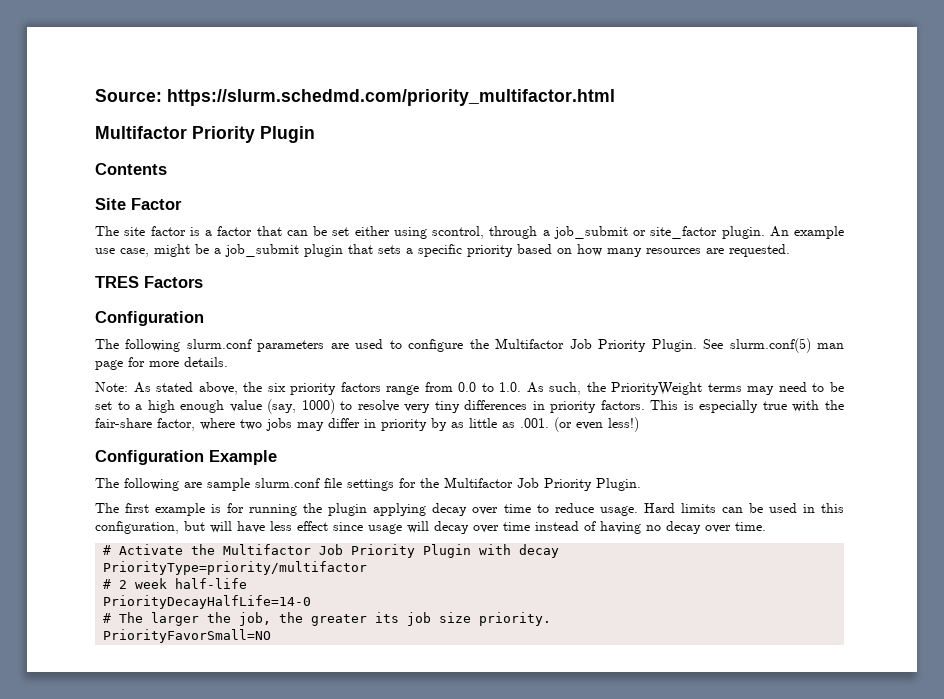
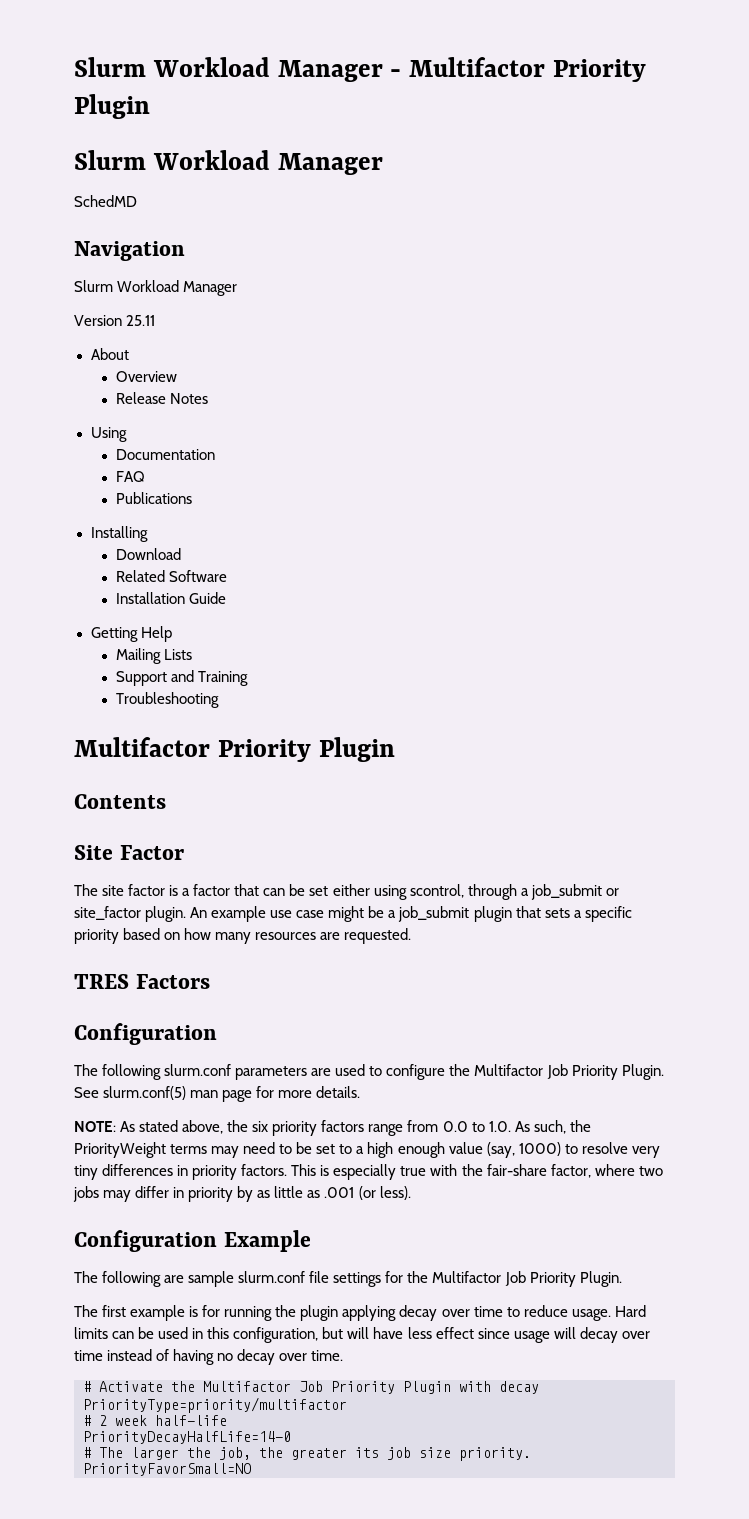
- Source: https://slurm.schedmd.com/priority_multifactor.html
+ Slurm Workload Manager - Multifactor Priority Plugin
+ Slurm Workload Manager
+ SchedMD
+ Navigation
+ Slurm Workload Manager
+ Version 25.11
+ About
+ Overview
+ Release Notes
+ Using
+ Documentation
+ FAQ
+ Publications
+ Installing
+ Download
+ Related Software
+ Installation Guide
+ Getting Help
+ Mailing Lists
+ Support and Training
+ Troubleshooting
- An example use case, might be a job_submit plugin that sets a specific priority based on how many resources are requested.
+ An example use case might be a job_submit plugin that sets a specific priority based on how many resources are requested.
- Note: As stated above, the six priority factors range from 0.0 to 1.0. As such, the PriorityWeight terms may need to be set to a high enough value (say, 1000) to resolve very tiny differences in priority factors.
+ NOTE: As stated above, the six priority factors range from 0.0 to 1.0. As such, the PriorityWeight terms may need to be set to a high enough value (say, 1000) to resolve very tiny differences in priority factors.
- This is especially true with the fair-share factor, where two jobs may differ in priority by as little as .001. (or even less!)
+ This is especially true with the fair-share factor, where two jobs may differ in priority by as little as .001 (or less).

